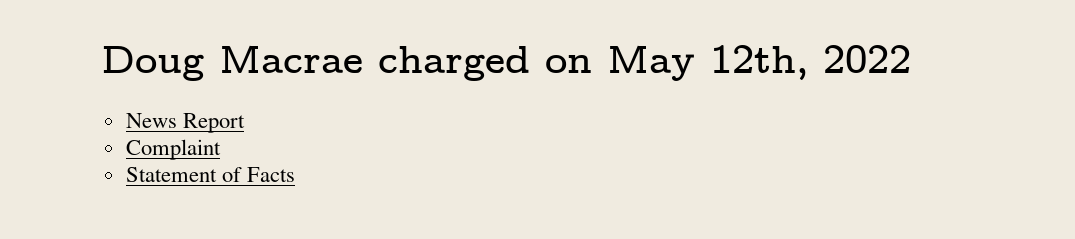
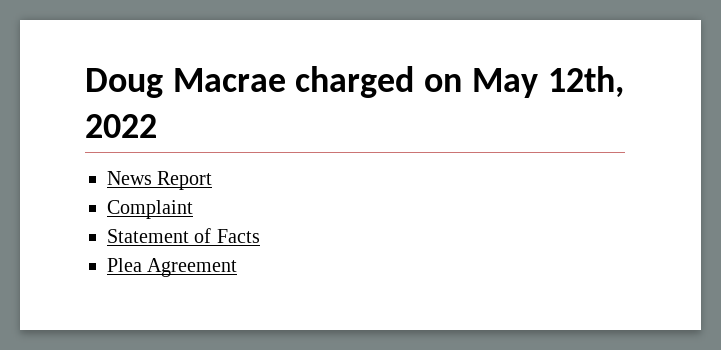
+ Plea Agreement

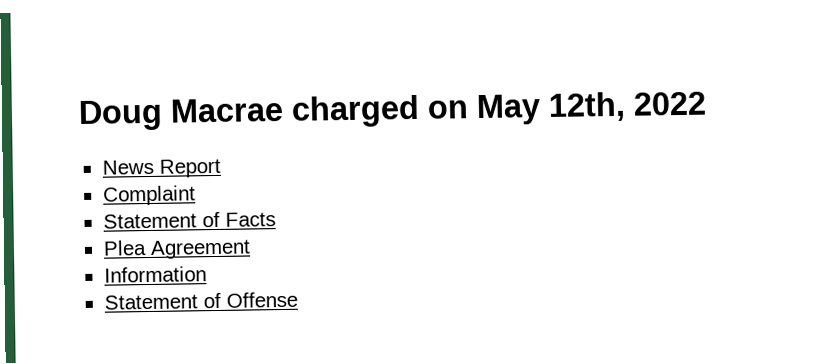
+ Information
+ Statement of Offense

